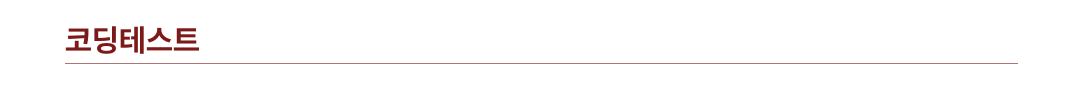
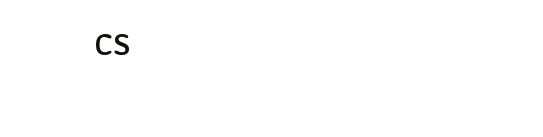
- 코딩테스트
+ CS

